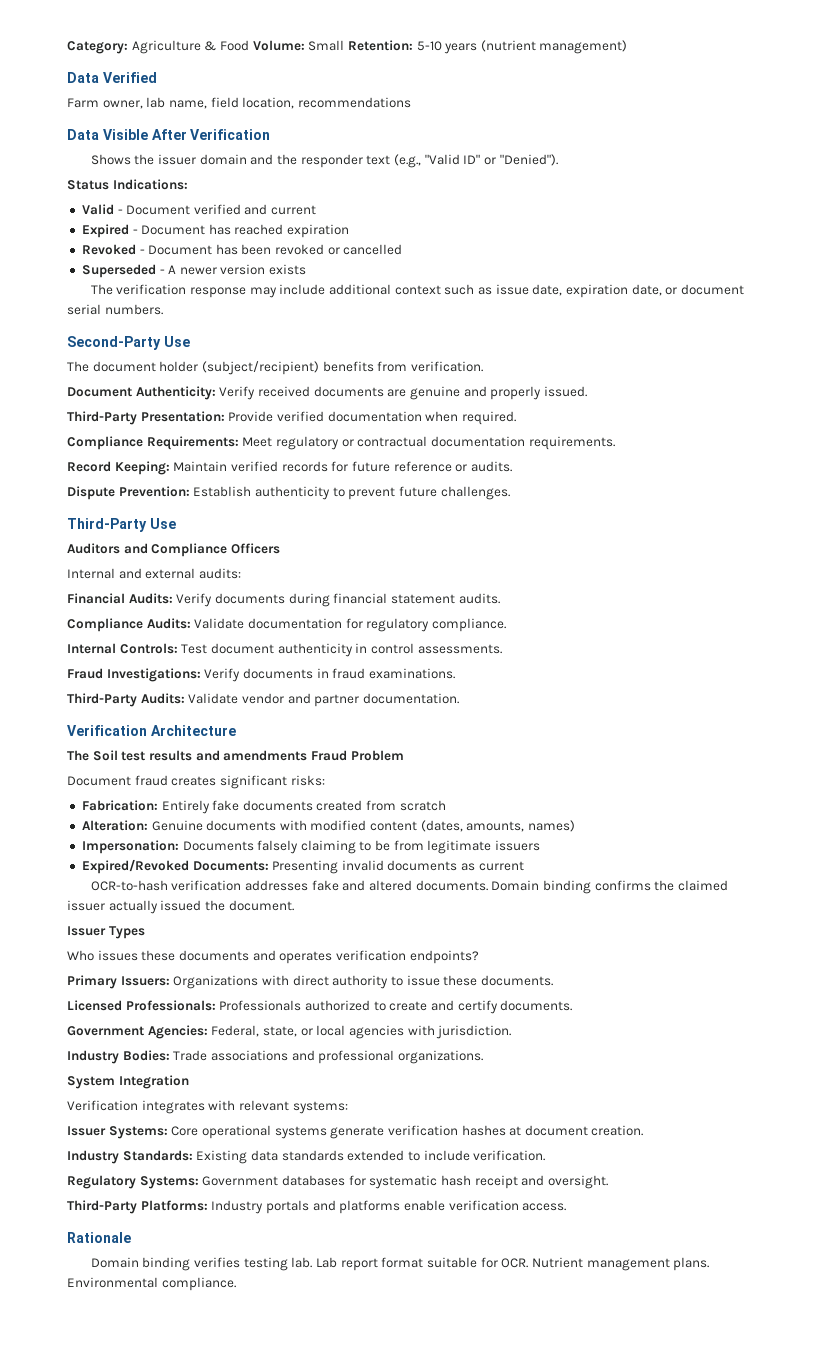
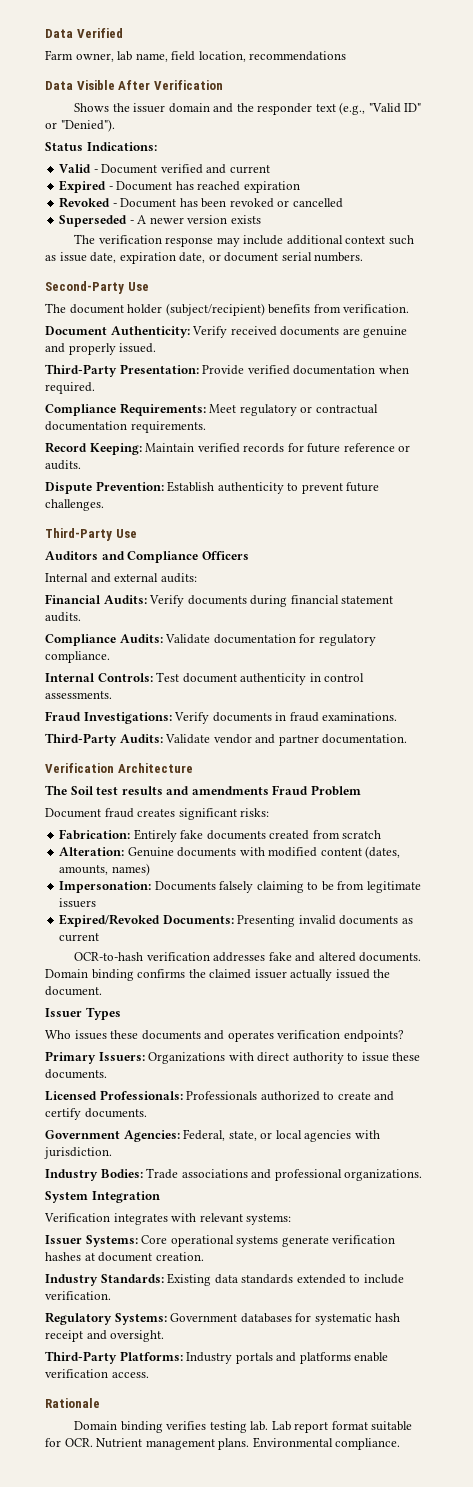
- Category: Agriculture & Food Volume: Small Retention: 5-10 years (nutrient management)

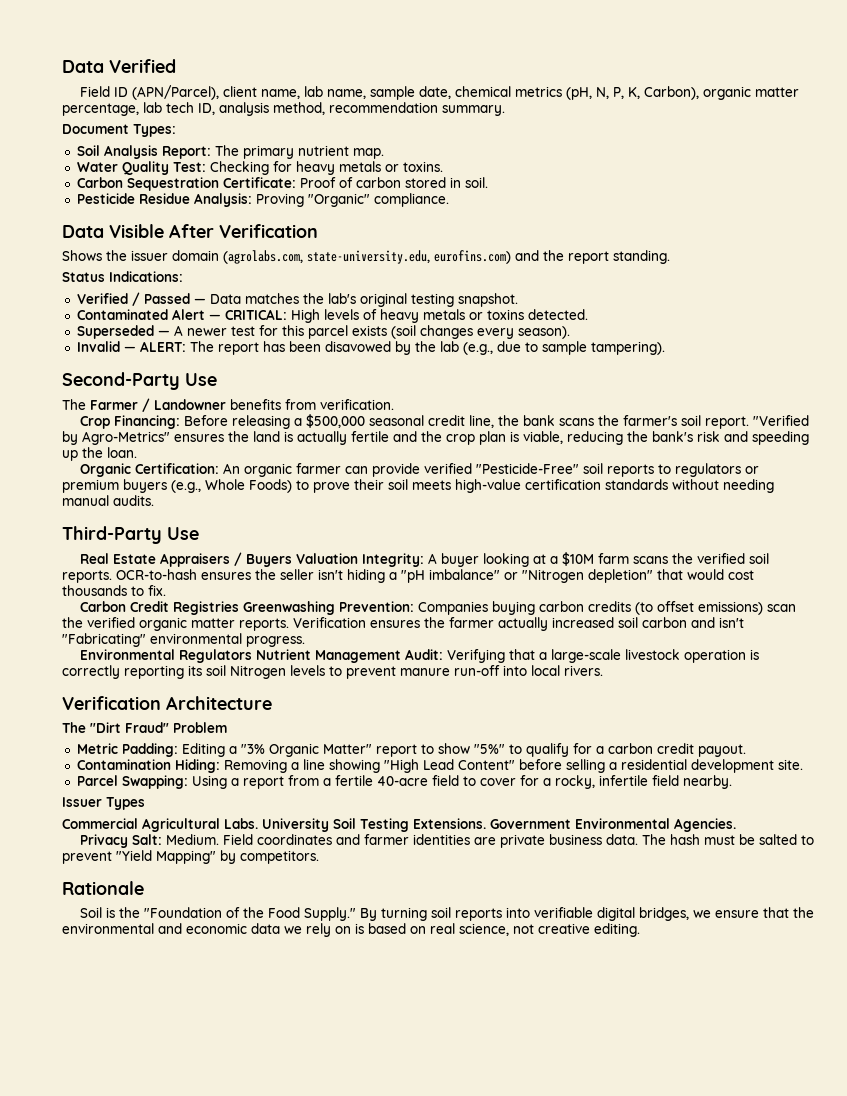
- Farm owner, lab name, field location, recommendations
+ Field ID (APN/Parcel), client name, lab name, sample date, chemical metrics (pH, N, P, K, Carbon), organic matter percentage, lab tech ID, analysis method, recommendation summary.
+ Document Types:
+ Soil Analysis Report: The primary nutrient map.
+ Water Quality Test: Checking for heavy metals or toxins.
+ Carbon Sequestration Certificate: Proof of carbon stored in soil.
+ Pesticide Residue Analysis: Proving "Organic" compliance.
- Shows the issuer domain and the responder text (e.g., "Valid ID" or "Denied").
+ Shows the issuer domain (agrolabs.com, state-university.edu, eurofins.com) and the report standing.
  Status Indications:
- Valid - Document verified and current
- Expired - Document has reached expiration
- Revoked - Document has been revoked or cancelled
- Superseded - A newer version exists
- The verification response may include additional context such as issue date, expiration date, or document serial numbers.
+ Verified / Passed — Data matches the lab's original testing snapshot.
+ Contaminated Alert — CRITICAL: High levels of heavy metals or toxins detected.
+ Superseded — A newer test for this parcel exists (soil changes every season).
+ Invalid — ALERT: The report has been disavowed by the lab (e.g., due to sample tampering).
- The document holder (subject/recipient) benefits from verification.
+ The Farmer / Landowner benefits from verification.
- Document Authenticity: Verify received documents are genuine and properly issued.
- Third-Party Presentation: Provide verified documentation when required.
- Compliance Requirements: Meet regulatory or contractual documentation requirements.
- Record Keeping: Maintain verified records for future reference or audits.
- Dispute Prevention: Establish authenticity to prevent future challenges.
+ Crop Financing: Before releasing a $500,000 seasonal credit line, the bank scans the farmer's soil report. "Verified by Agro-Metrics" ensures the land is actually fertile and the crop plan is viable, reducing the bank's risk and speeding up the loan.
+ Organic Certification: An organic farmer can provide verified "Pesticide-Free" soil reports to regulators or premium buyers (e.g., Whole Foods) to prove their soil meets high-value certification standards without needing manual audits.
  Third-Party Use
- Auditors and Compliance Officers
- Internal and external audits:
- Financial Audits: Verify documents during financial statement audits.
- Compliance Audits: Validate documentation for regulatory compliance.
- Internal Controls: Test document authenticity in control assessments.
- Fraud Investigations: Verify documents in fraud examinations.
- Third-Party Audits: Validate vendor and partner documentation.
+ Real Estate Appraisers / Buyers Valuation Integrity: A buyer looking at a $10M farm scans the verified soil reports. OCR-to-hash ensures the seller isn't hiding a "pH imbalance" or "Nitrogen depletion" that would cost thousands to fix.
+ Carbon Credit Registries Greenwashing Prevention: Companies buying carbon credits (to offset emissions) scan the verified organic matter reports. Verification ensures the farmer actually increased soil carbon and isn't "Fabricating" environmental progress.
+ Environmental Regulators Nutrient Management Audit: Verifying that a large-scale livestock operation is correctly reporting its soil Nitrogen levels to prevent manure run-off into local rivers.
  Verification Architecture
- The Soil test results and amendments Fraud Problem
- Document fraud creates significant risks:
- Fabrication: Entirely fake documents created from scratch
- Alteration: Genuine documents with modified content (dates, amounts, names)
- Impersonation: Documents falsely claiming to be from legitimate issuers
- Expired/Revoked Documents: Presenting invalid documents as current
- OCR-to-hash verification addresses fake and altered documents. Domain binding confirms the claimed issuer actually issued the document.
+ The "Dirt Fraud" Problem
+ Metric Padding: Editing a "3% Organic Matter" report to show "5%" to qualify for a carbon credit payout.
+ Contamination Hiding: Removing a line showing "High Lead Content" before selling a residential development site.
+ Parcel Swapping: Using a report from a fertile 40-acre field to cover for a rocky, infertile field nearby.
  Issuer Types
- Who issues these documents and operates verification endpoints?
- Primary Issuers: Organizations with direct authority to issue these documents.
- Licensed Professionals: Professionals authorized to create and certify documents.
- Government Agencies: Federal, state, or local agencies with jurisdiction.
- Industry Bodies: Trade associations and professional organizations.
- System Integration
- Verification integrates with relevant systems:
- Issuer Systems: Core operational systems generate verification hashes at document creation.
- Industry Standards: Existing data standards extended to include verification.
- Regulatory Systems: Government databases for systematic hash receipt and oversight.
- Third-Party Platforms: Industry portals and platforms enable verification access.
+ Commercial Agricultural Labs. University Soil Testing Extensions. Government Environmental Agencies.
+ Privacy Salt: Medium. Field coordinates and farmer identities are private business data. The hash must be salted to prevent "Yield Mapping" by competitors.
  Rationale
- Domain binding verifies testing lab. Lab report format suitable for OCR. Nutrient management plans. Environmental compliance.
+ Soil is the "Foundation of the Food Supply." By turning soil reports into verifiable digital bridges, we ensure that the environmental and economic data we rely on is based on real science, not creative editing.

